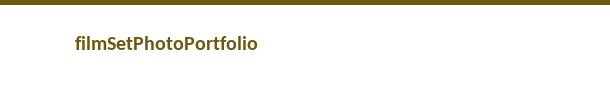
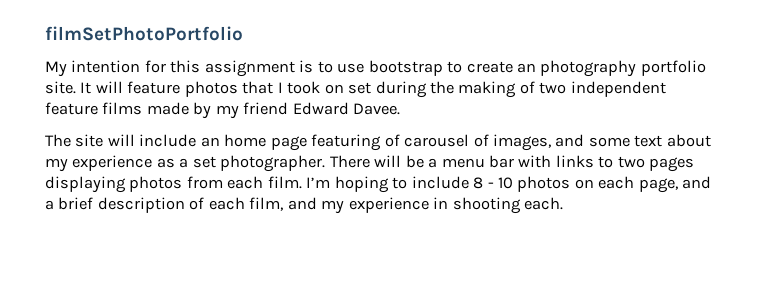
+ My intention for this assignment is to use bootstrap to create an photography portfolio site. It will feature photos that I took on set during the making of two independent feature films made by my friend Edward Davee.
+ The site will include an home page featuring of carousel of images, and some text about my experience as a set photographer. There will be a menu bar with links to two pages displaying photos from each film. I’m hoping to include 8 - 10 photos on each page, and a brief description of each film, and my experience in shooting each.

